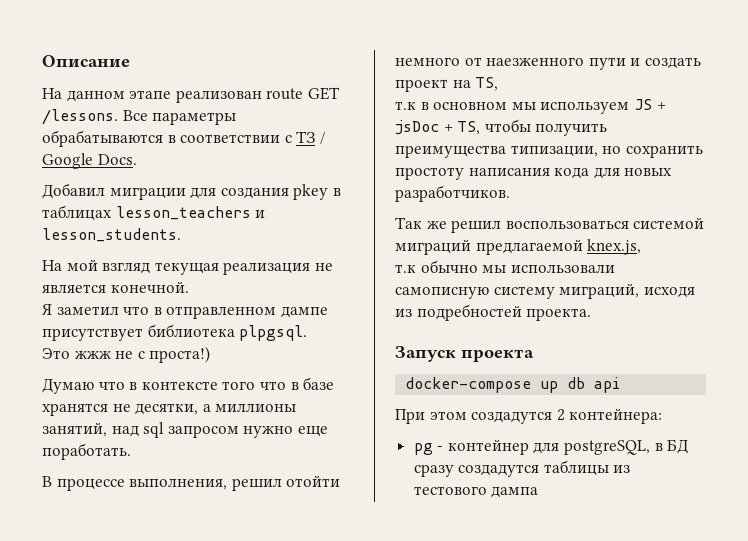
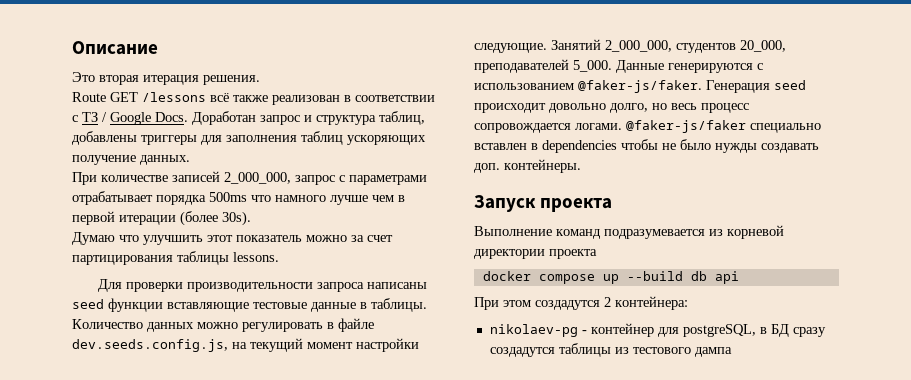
- На данном этапе реализован route GET /lessons. Все параметры обрабатываются в соответствии с ТЗ / Google Docs.
- Добавил миграции для создания pkey в таблицах lesson_teachers и lesson_students.
- На мой взгляд текущая реализация не является конечной.
- Я заметил что в отправленном дампе присутствует библиотека plpgsql.
- Это жжж не с проста!)
- Думаю что в контексте того что в базе хранятся не десятки, а миллионы занятий, над sql запросом нужно еще поработать.
- В процессе выполнения, решил отойти немного от наезженного пути и создать проект на TS,
- т.к в основном мы используем JS + jsDoc + TS, чтобы получить преимущества типизации, но сохранить простоту написания кода для новых разработчиков.
- Так же решил воспользоваться системой миграций предлагаемой knex.js,
- т.к обычно мы использовали самописную систему миграций, исходя из подребностей проекта.
+ Это вторая итерация решения.
+ Route GET /lessons всё также реализован в соответствии с ТЗ / Google Docs. Доработан запрос и структура таблиц, добавлены триггеры для заполнения таблиц ускоряющих получение данных.
+ При количестве записей 2_000_000, запрос с параметрами отрабатывает порядка 500ms что намного лучше чем в первой итерации (более 30s).
+ Думаю что улучшить этот показатель можно за счет партицирования таблицы lessons.
+ Для проверки производительности запроса написаны seed функции вставляющие тестовые данные в таблицы. Количество данных можно регулировать в файле dev.seeds.config.js, на текущий момент настройки следующие. Занятий 2_000_000, студентов 20_000, преподавателей 5_000. Данные генерируются с использованием @faker-js/faker. Генерация seed происходит довольно долго, но весь процесс сопровождается логами. @faker-js/faker специально вставлен в dependencies чтобы не было нужды создавать доп. контейнеры.
  Запуск проекта
- docker-compose up db api
+ Выполнение команд подразумевается из корневой директории проекта
+ docker compose up --build db api
- pg - контейнер для postgreSQL, в БД сразу создадутся таблицы из тестового дампа
+ nikolaev-pg - контейнер для postgreSQL, в БД сразу создадутся таблицы из тестового дампа

